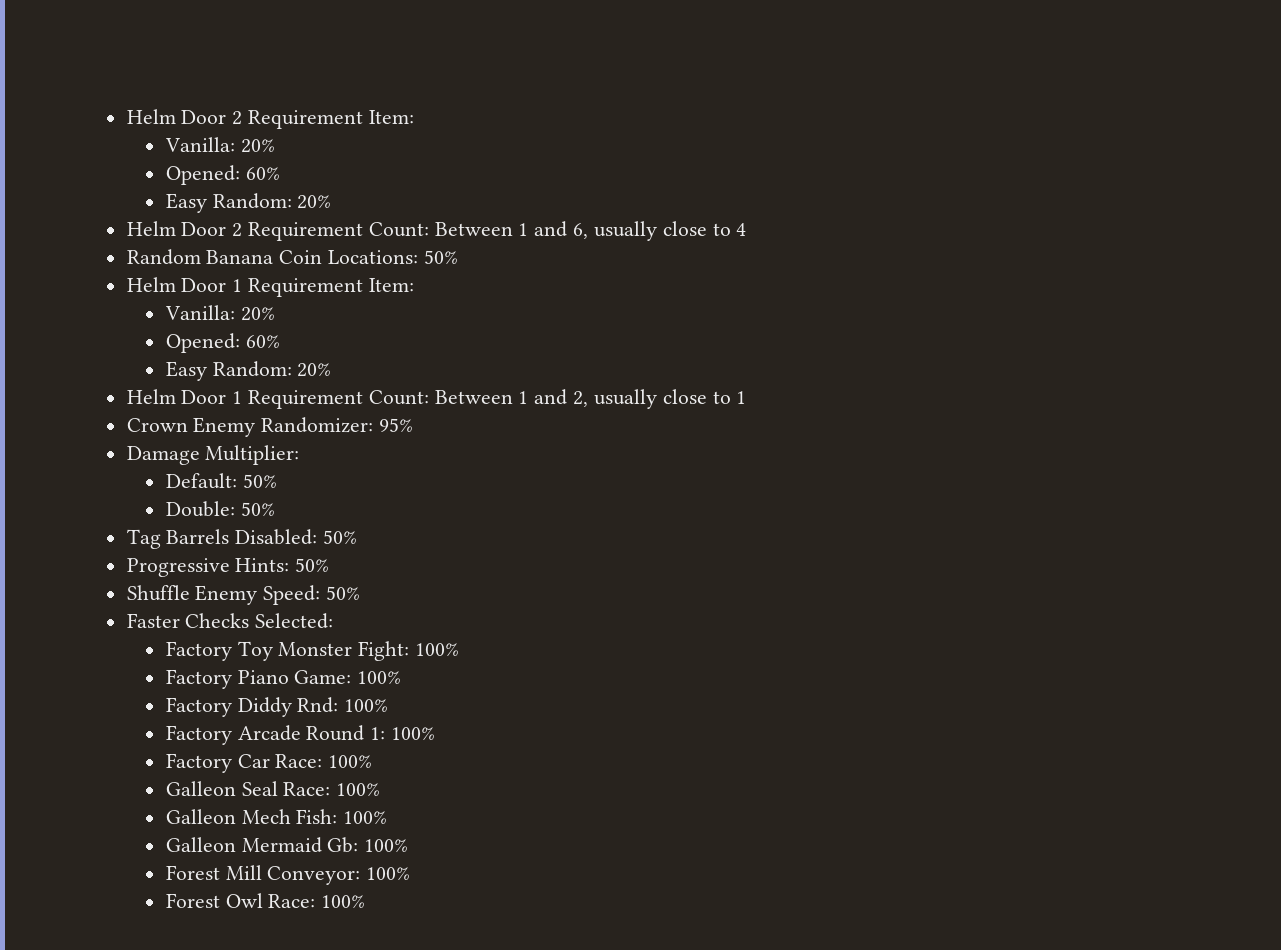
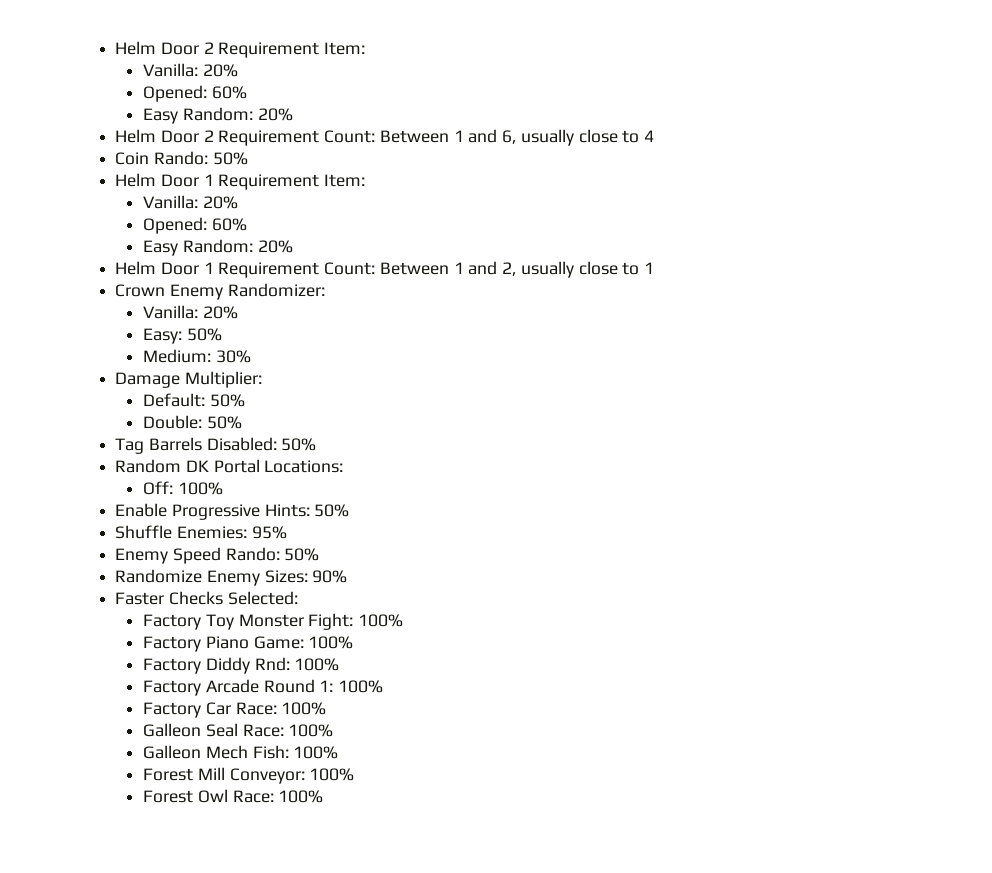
- Random Banana Coin Locations: 50%
+ Coin Rando: 50%
- Crown Enemy Randomizer: 95%
+ Crown Enemy Randomizer:
+ Vanilla: 20%
+ Easy: 50%
+ Medium: 30%
- Progressive Hints: 50%
- Shuffle Enemy Speed: 50%
+ Random DK Portal Locations:
+ Off: 100%
+ Enable Progressive Hints: 50%
+ Shuffle Enemies: 95%
+ Enemy Speed Rando: 50%
+ Randomize Enemy Sizes: 90%
- Galleon Mermaid Gb: 100%

